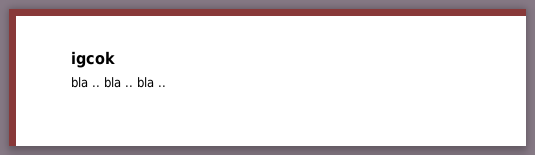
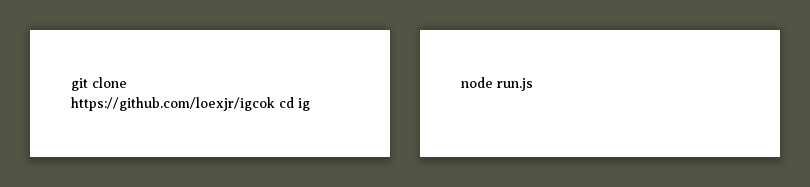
- igcok
- bla .. bla .. bla ..
+ git clone https://github.com/loexjr/igcok cd ig node run.js

